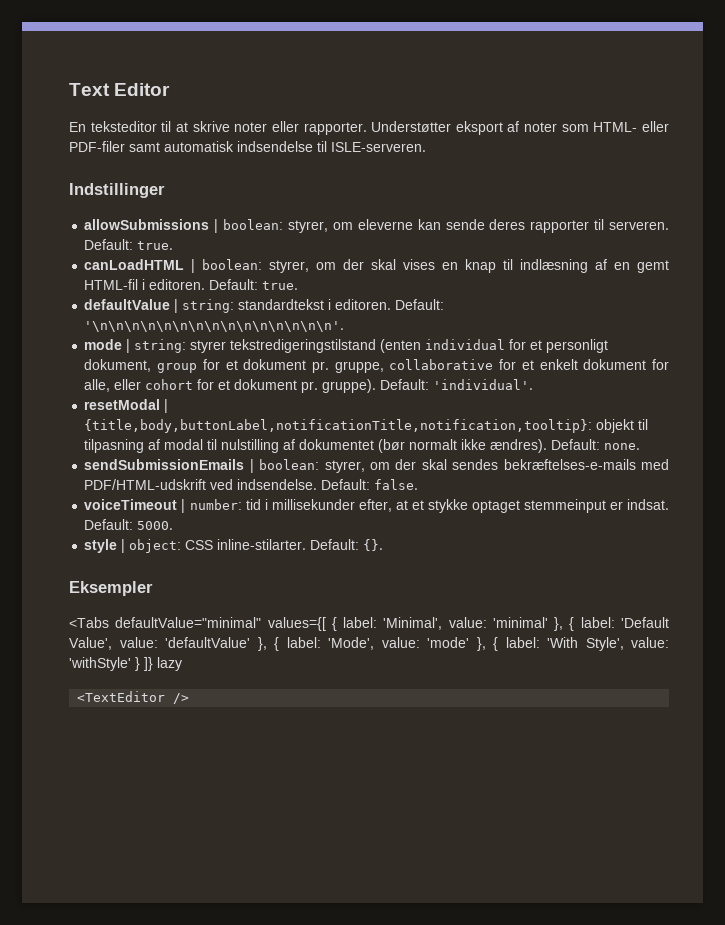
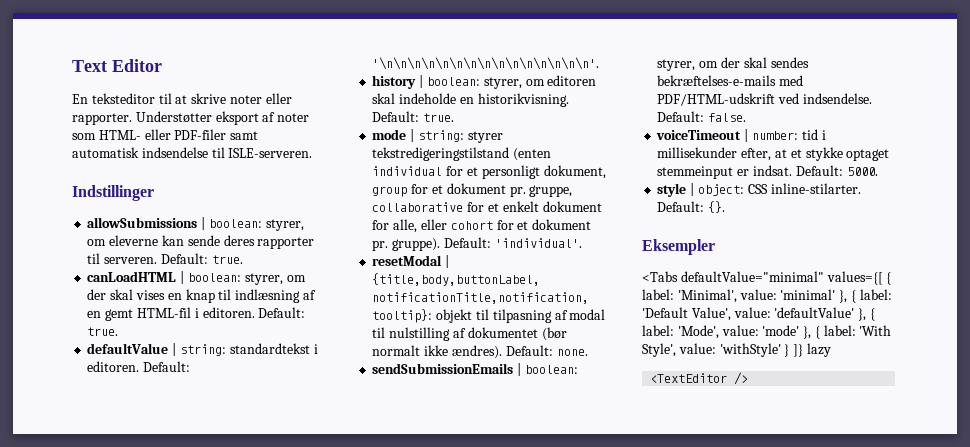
+ history | boolean: styrer, om editoren skal indeholde en historikvisning. Default: true.

